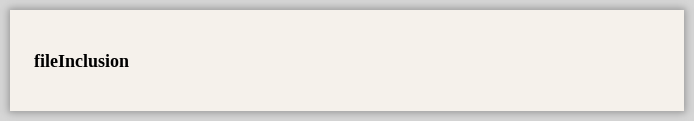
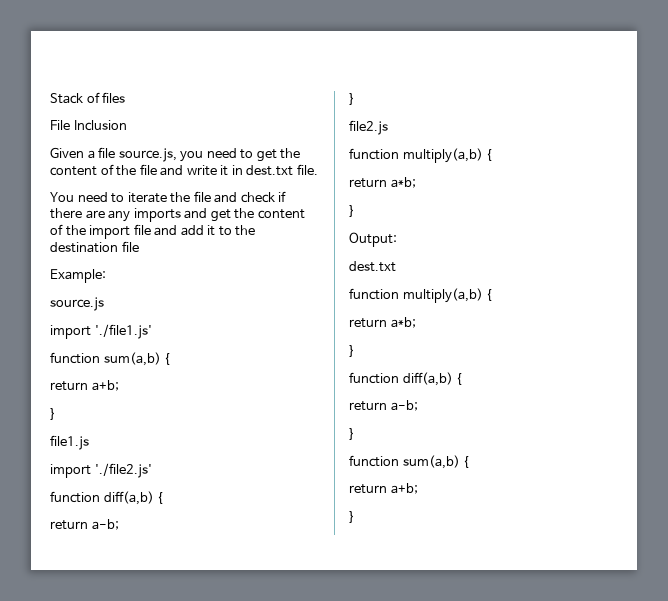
- fileInclusion
+ Stack of files
+ File Inclusion
+ Given a file source.js, you need to get the content of the file and write it in dest.txt file.
+ You need to iterate the file and check if there are any imports and get the content of the import file and add it to the destination file
+ Example:
+ source.js
+ import './file1.js'
+ function sum(a,b) {
+ return a+b;
+ }
+ file1.js
+ import './file2.js'
+ function diff(a,b) {
+ return a-b;
+ }
+ file2.js
+ function multiply(a,b) {
+ return a*b;
+ }
+ Output:
+ dest.txt
+ function multiply(a,b) {
+ return a*b;
+ }
+ function diff(a,b) {
+ return a-b;
+ }
+ function sum(a,b) {
+ return a+b;
+ }

